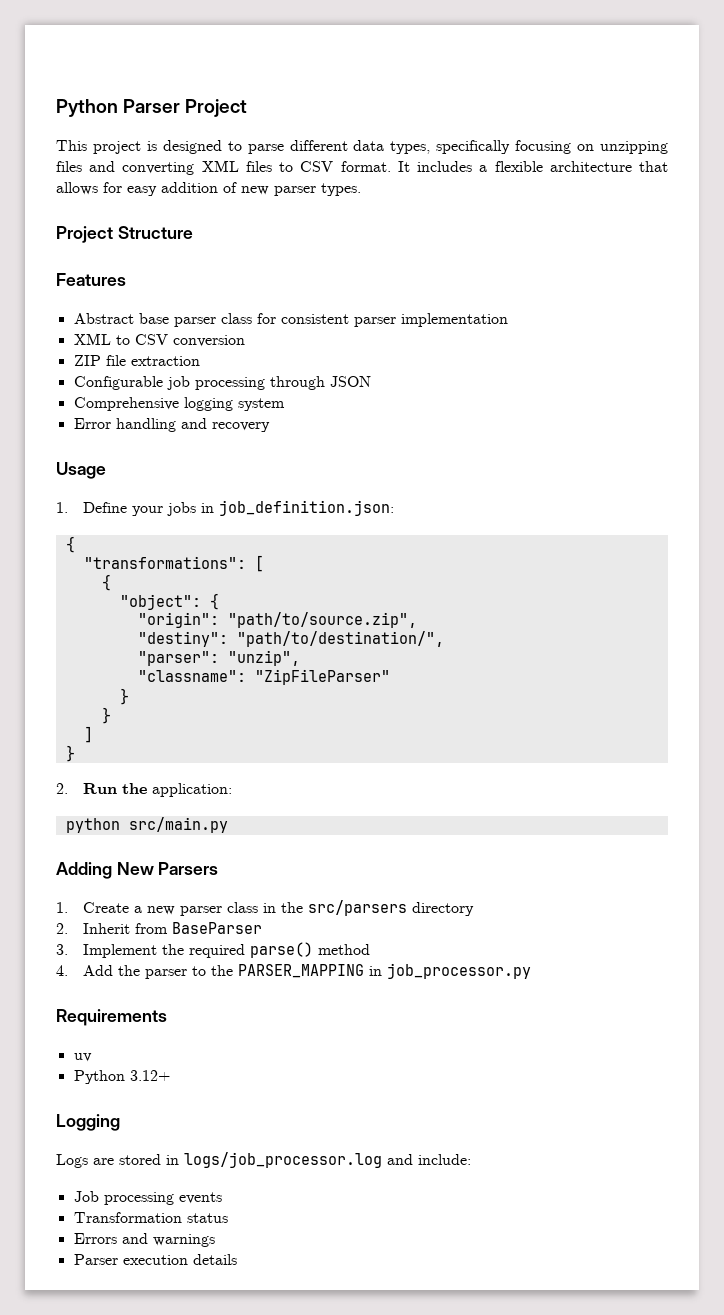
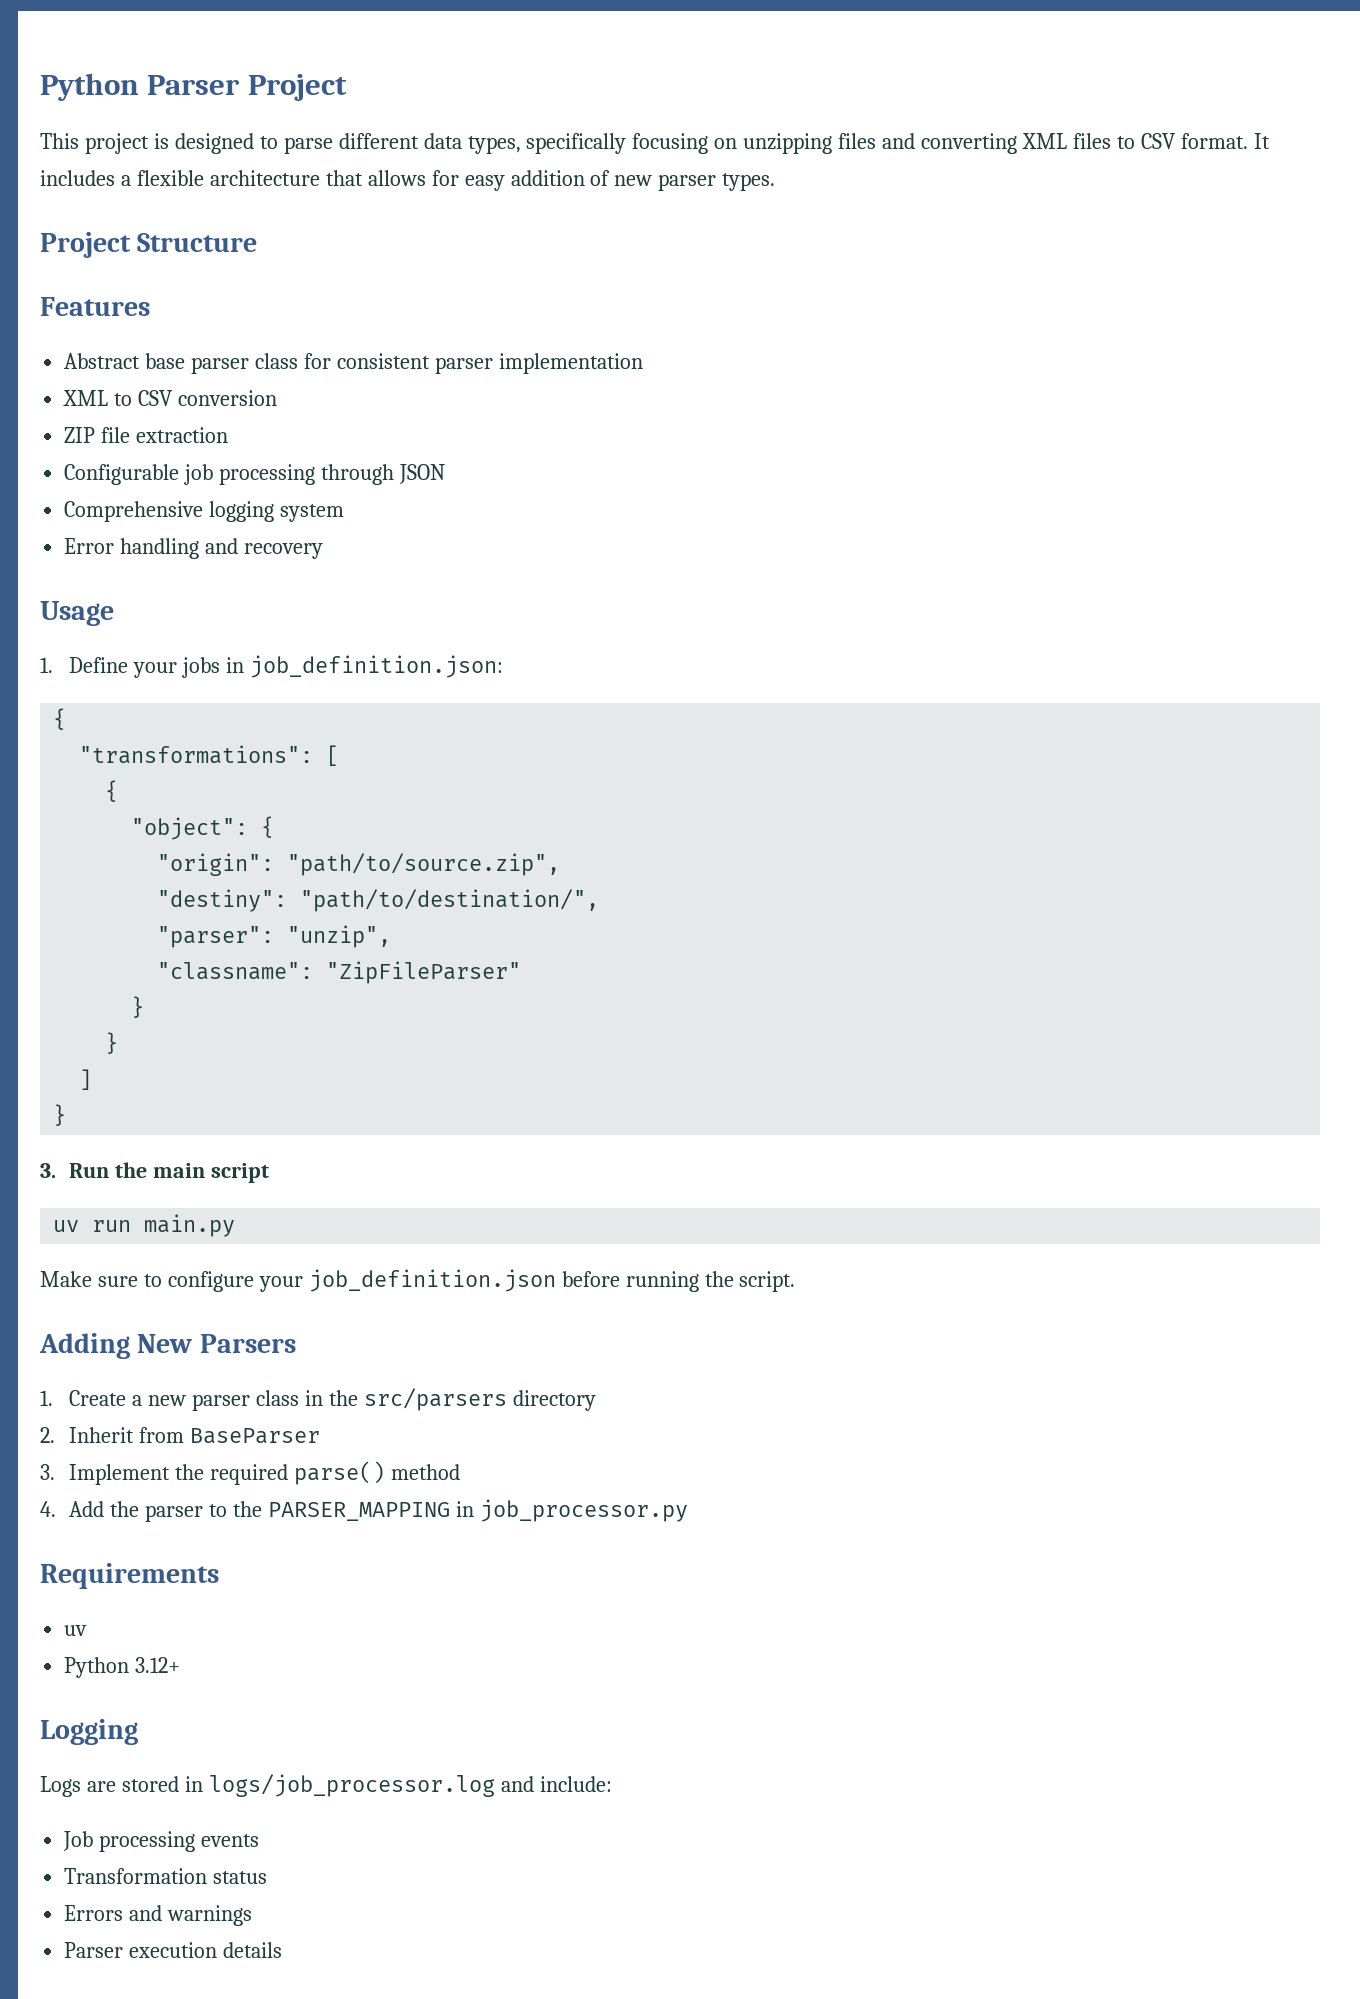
- 2. Run the application:
- python src/main.py
+ 3. Run the main script
+ uv run main.py
+ Make sure to configure your job_definition.json before running the script.

